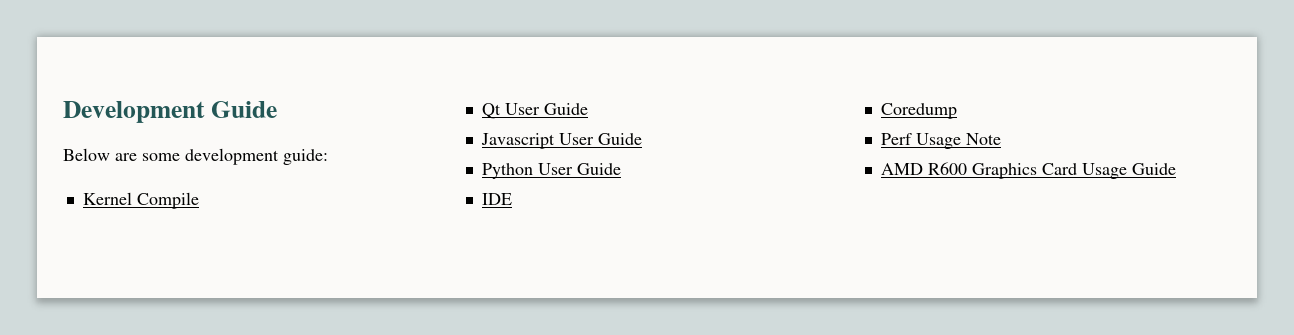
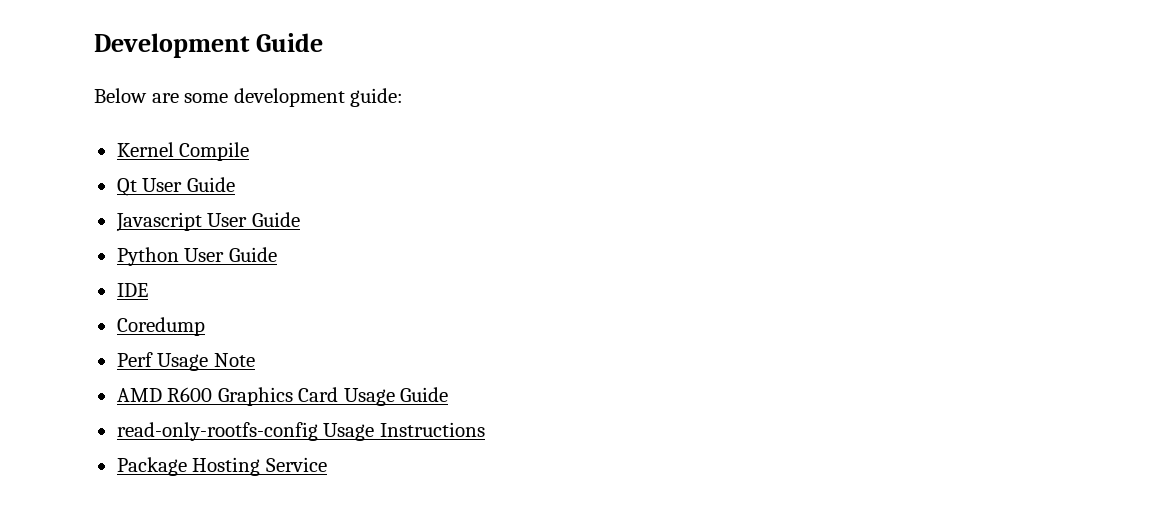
+ read-only-rootfs-config Usage Instructions
+ Package Hosting Service

